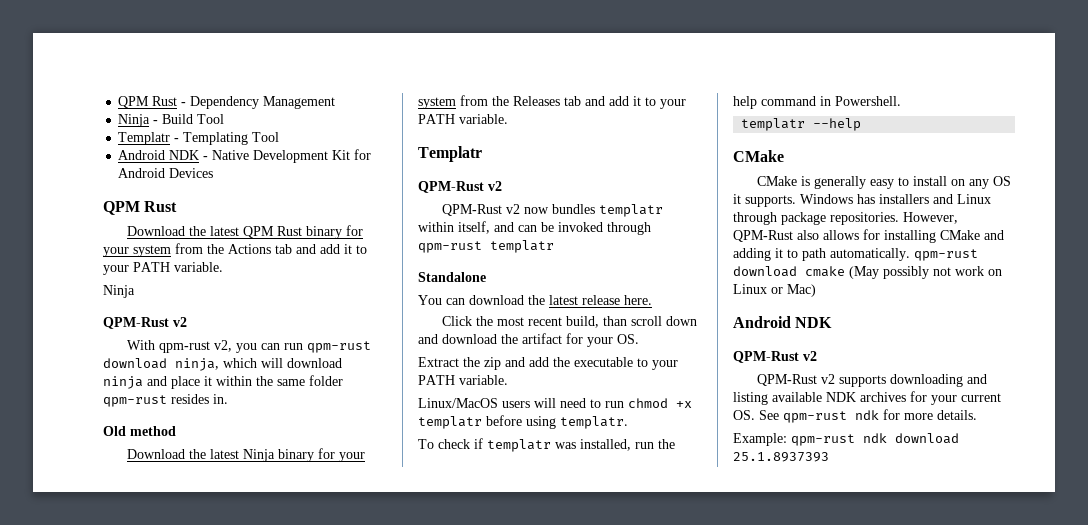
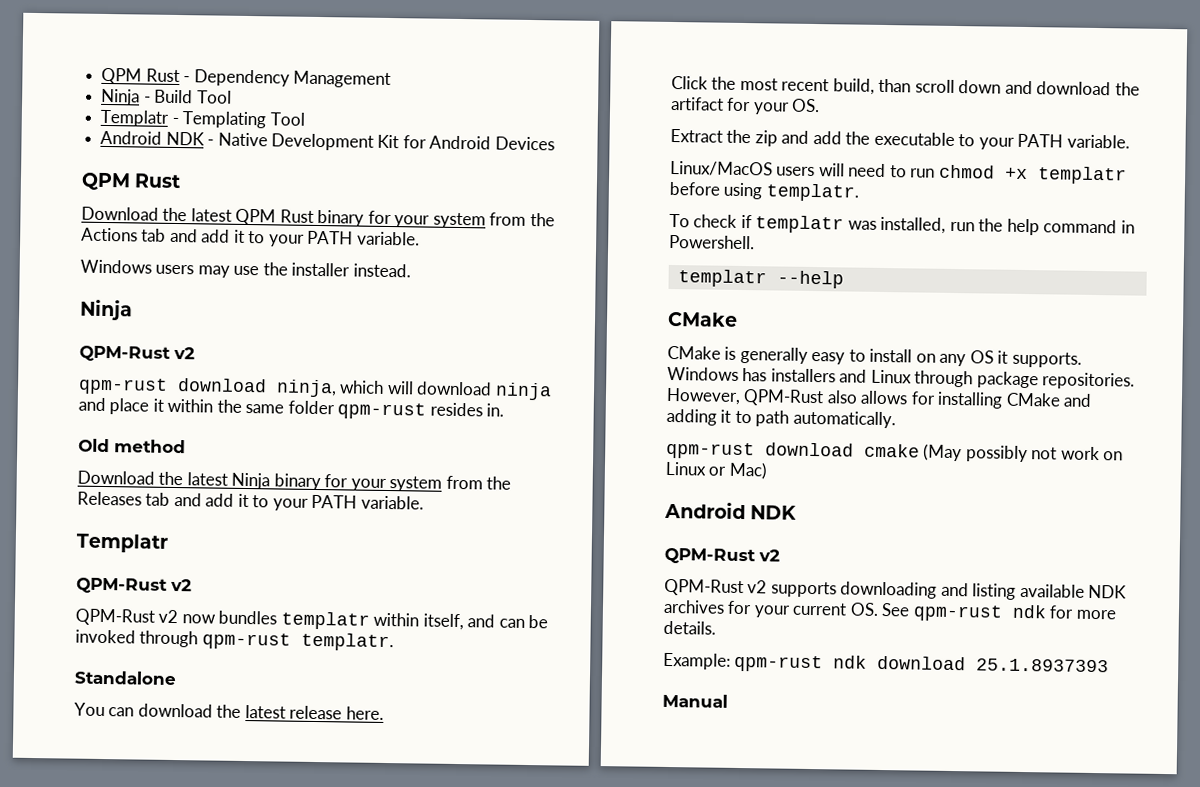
  Download the latest QPM Rust binary for your system from the Actions tab and add it to your PATH variable.
+ Windows users may use the installer instead.
  Ninja
  QPM-Rust v2
- With qpm-rust v2, you can run qpm-rust download ninja, which will download ninja and place it within the same folder qpm-rust resides in.
+ qpm-rust download ninja, which will download ninja and place it within the same folder qpm-rust resides in.
- QPM-Rust v2 now bundles templatr within itself, and can be invoked through qpm-rust templatr
+ QPM-Rust v2 now bundles templatr within itself, and can be invoked through qpm-rust templatr.
- However, QPM-Rust also allows for installing CMake and adding it to path automatically. qpm-rust download cmake (May possibly not work on Linux or Mac)
+ However, QPM-Rust also allows for installing CMake and adding it to path automatically.
+ qpm-rust download cmake (May possibly not work on Linux or Mac)
+ Manual

